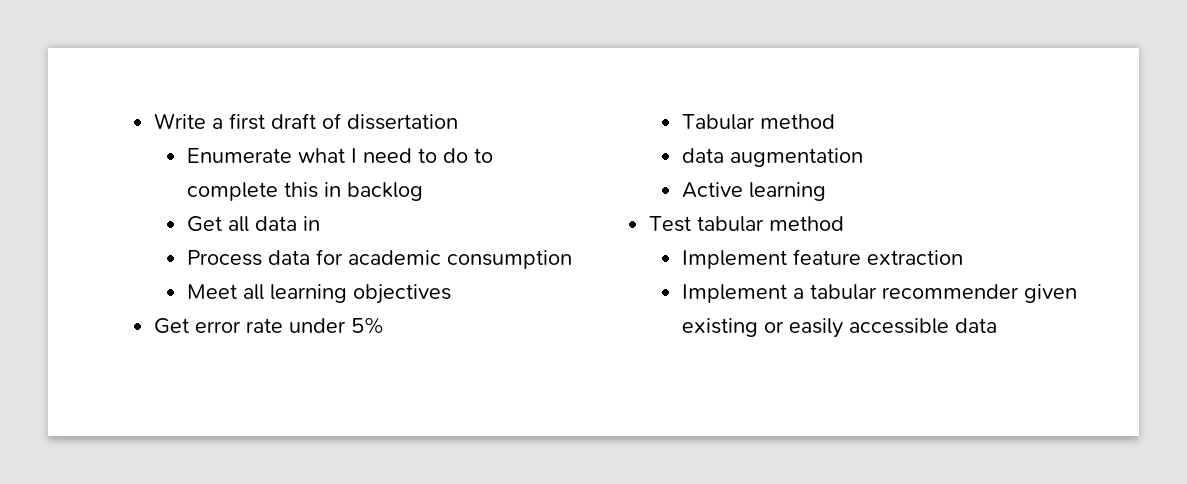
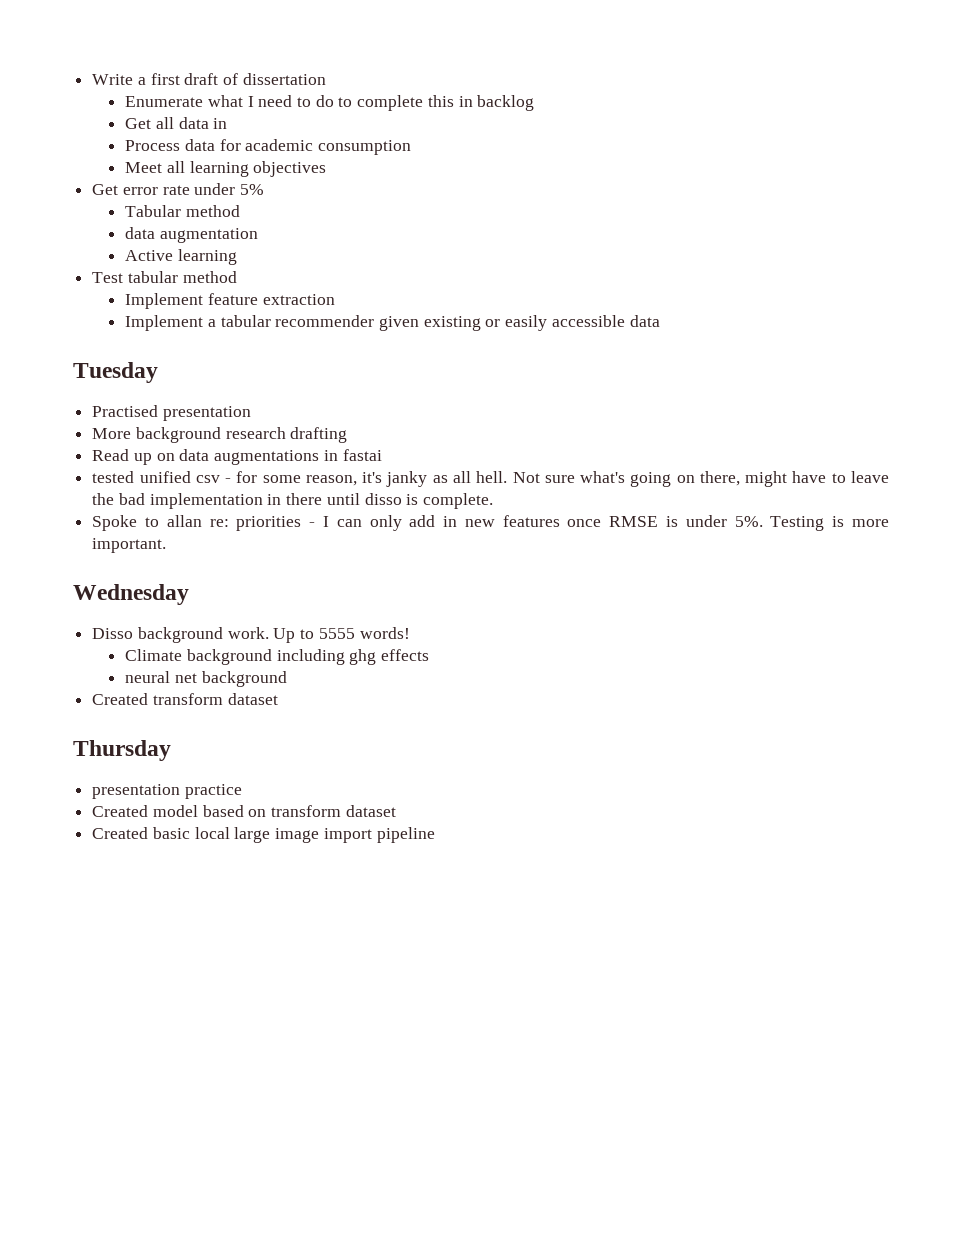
+ Tuesday
+ Practised presentation
+ More background research drafting
+ Read up on data augmentations in fastai
+ tested unified csv - for some reason, it's janky as all hell. Not sure what's going on there, might have to leave the bad implementation in there until disso is complete.
+ Spoke to allan re: priorities - I can only add in new features once RMSE is under 5%. Testing is more important.
+ Wednesday
+ Disso background work. Up to 5555 words!
+ Climate background including ghg effects
+ neural net background
+ Created transform dataset
+ Thursday
+ presentation practice
+ Created model based on transform dataset
+ Created basic local large image import pipeline

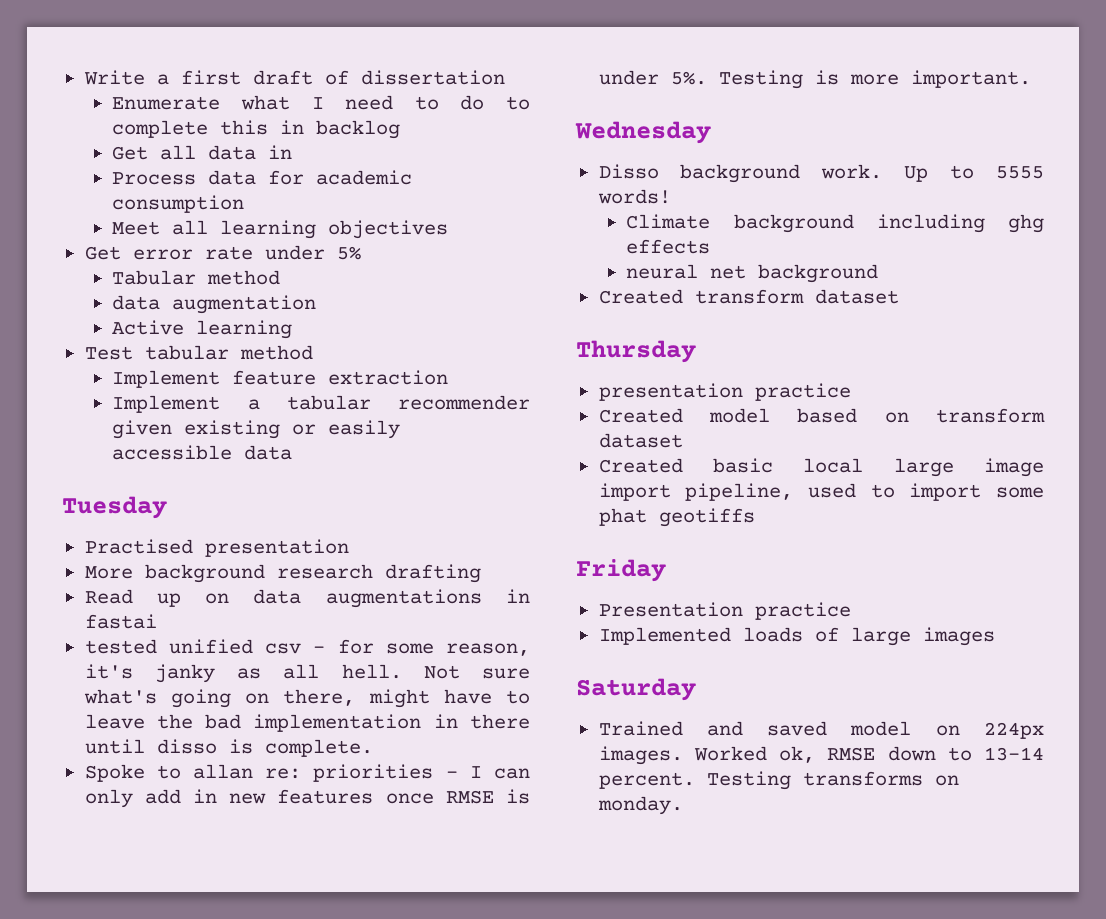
- Created basic local large image import pipeline
+ Created basic local large image import pipeline, used to import some phat geotiffs
+ Friday
+ Presentation practice
+ Implemented loads of large images
+ Saturday
+ Trained and saved model on 224px images. Worked ok, RMSE down to 13-14 percent. Testing transforms on monday.

